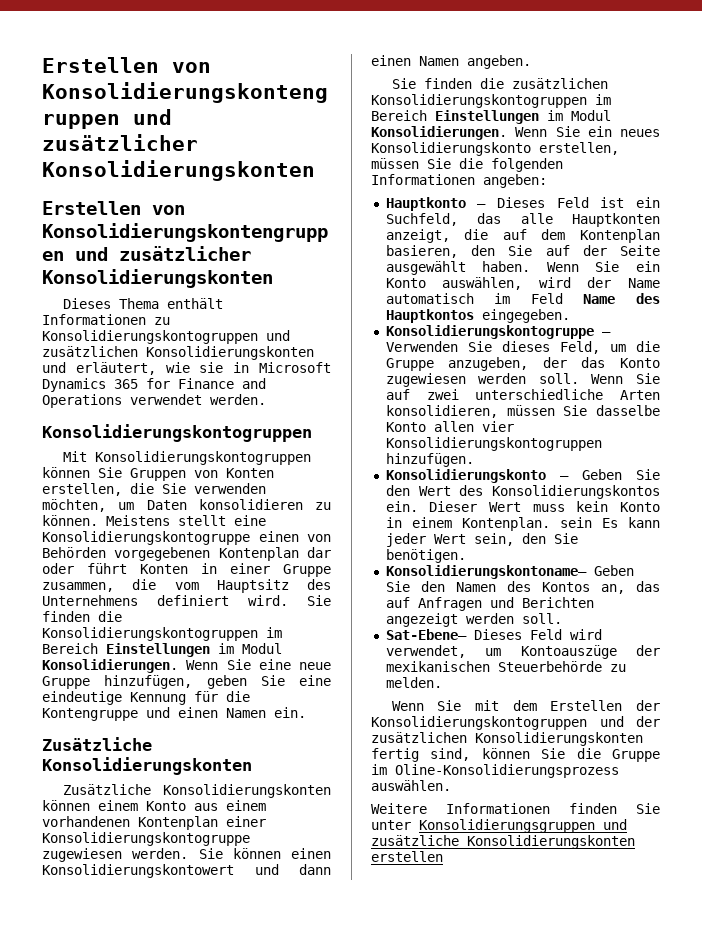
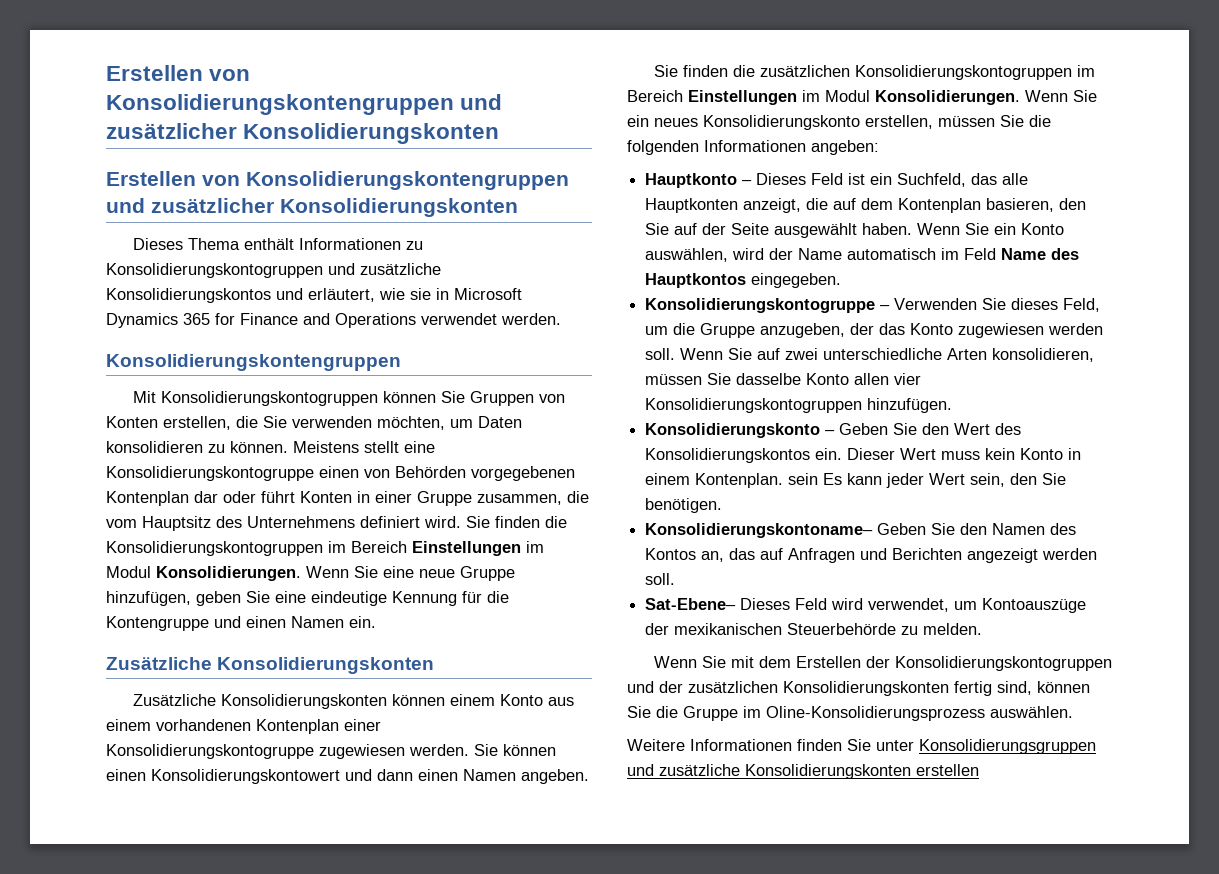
- Dieses Thema enthält Informationen zu Konsolidierungskontogruppen und zusätzlichen Konsolidierungskonten und erläutert, wie sie in Microsoft Dynamics 365 for Finance and Operations verwendet werden.
- Konsolidierungskontogruppen
+ Dieses Thema enthält Informationen zu Konsolidierungskontogruppen und zusätzliche Konsolidierungskontos und erläutert, wie sie in Microsoft Dynamics 365 for Finance and Operations verwendet werden.
+ Konsolidierungskontengruppen

